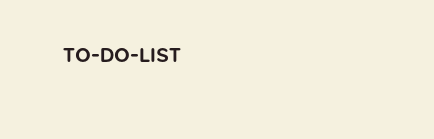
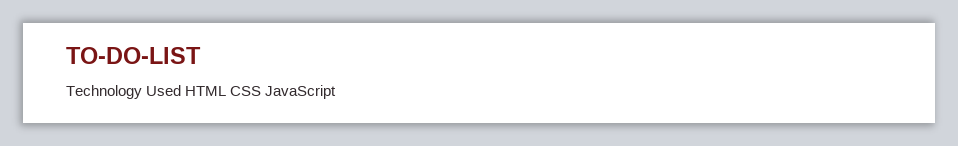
+ Technology Used HTML CSS JavaScript

